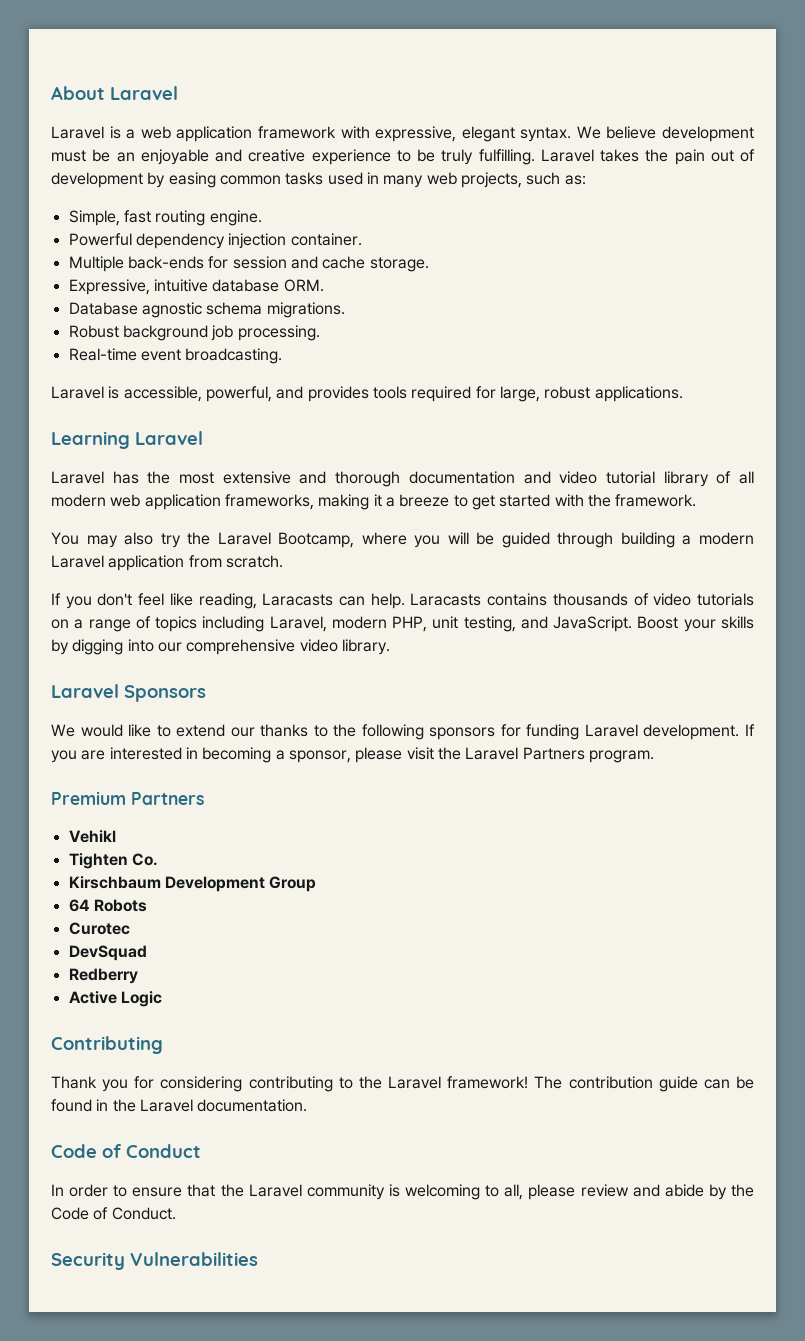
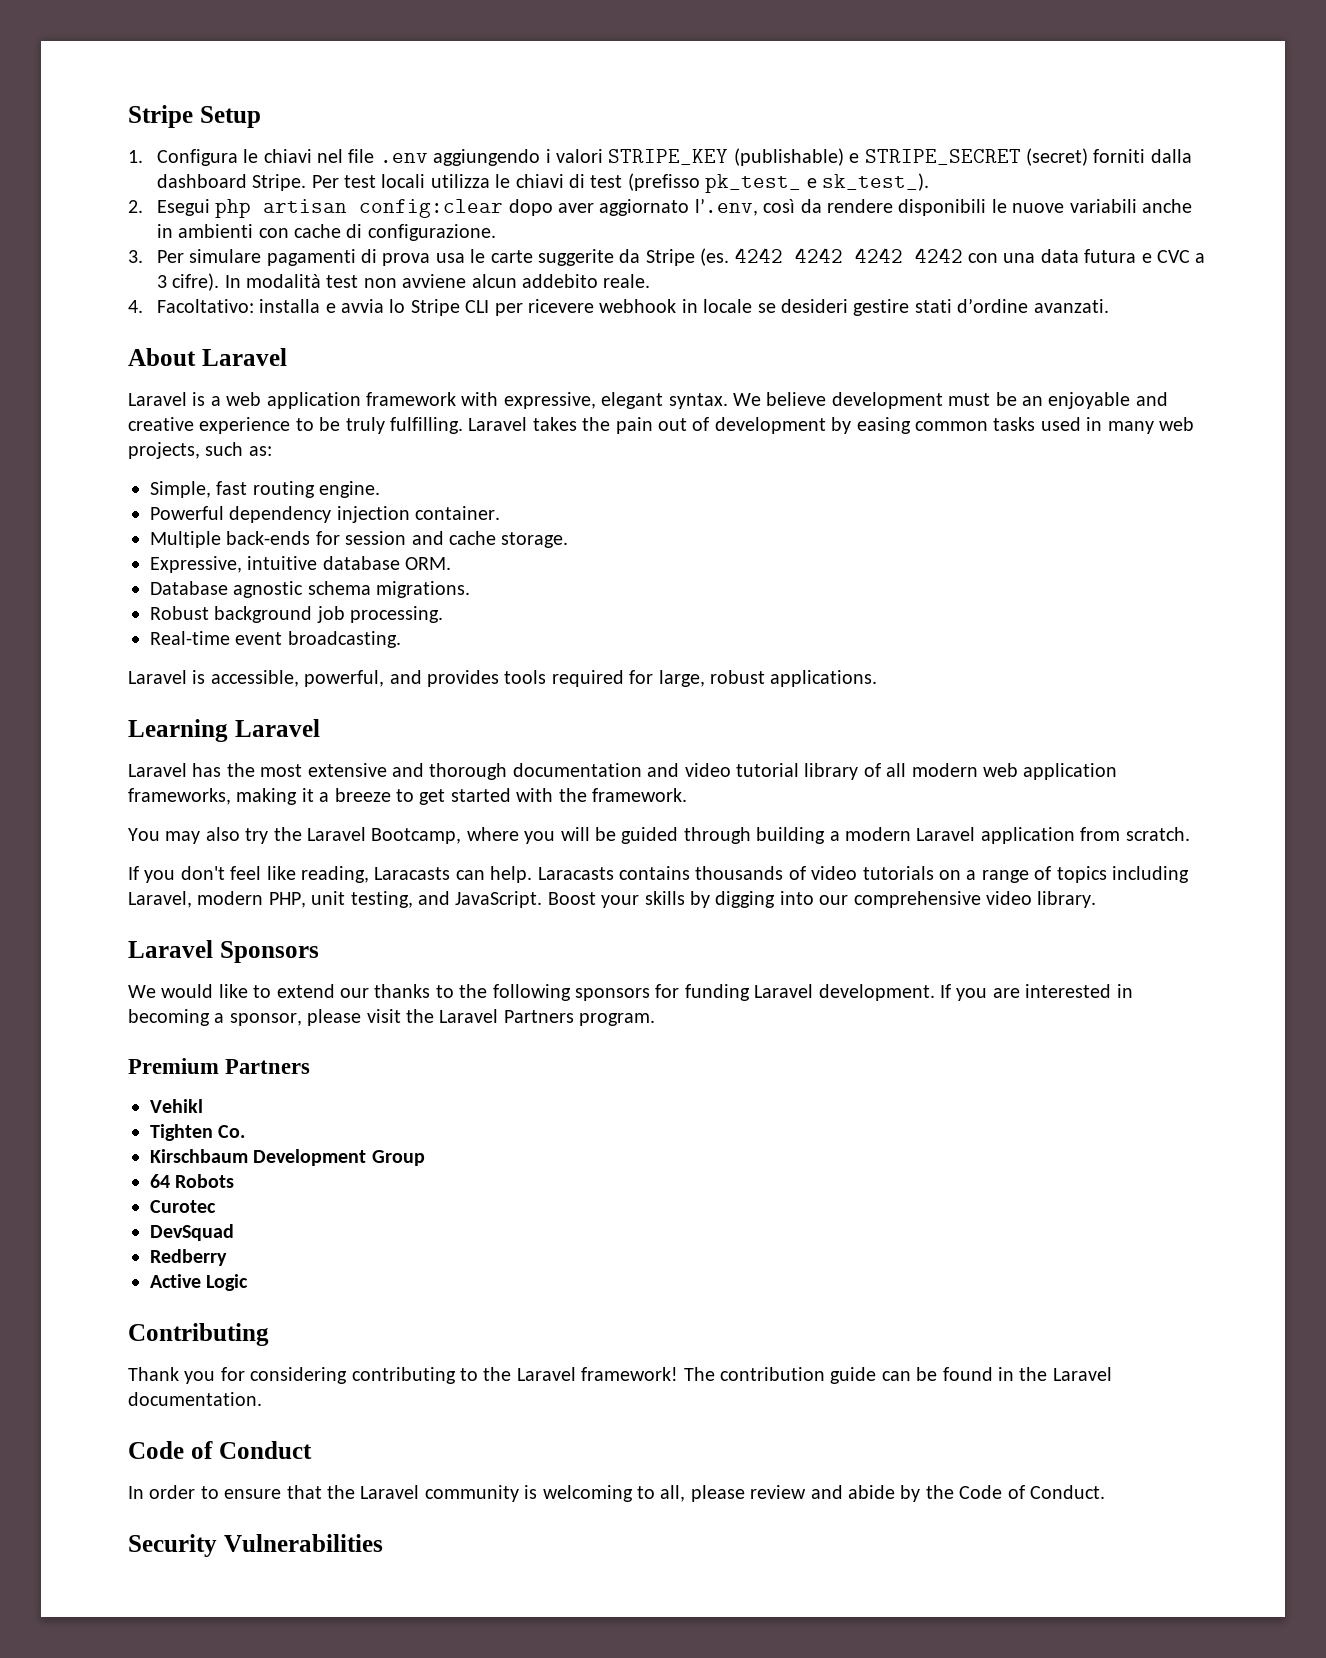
+ Stripe Setup
+ 1. Configura le chiavi nel file .env aggiungendo i valori STRIPE_KEY (publishable) e STRIPE_SECRET (secret) forniti dalla dashboard Stripe. Per test locali utilizza le chiavi di test (prefisso pk_test_ e sk_test_).
+ 2. Esegui php artisan config:clear dopo aver aggiornato l’.env, così da rendere disponibili le nuove variabili anche in ambienti con cache di configurazione.
+ 3. Per simulare pagamenti di prova usa le carte suggerite da Stripe (es. 4242 4242 4242 4242 con una data futura e CVC a 3 cifre). In modalità test non avviene alcun addebito reale.
+ 4. Facoltativo: installa e avvia lo Stripe CLI per ricevere webhook in locale se desideri gestire stati d’ordine avanzati.

